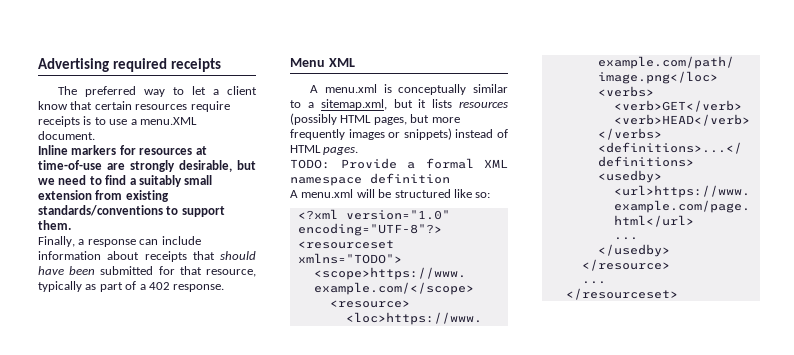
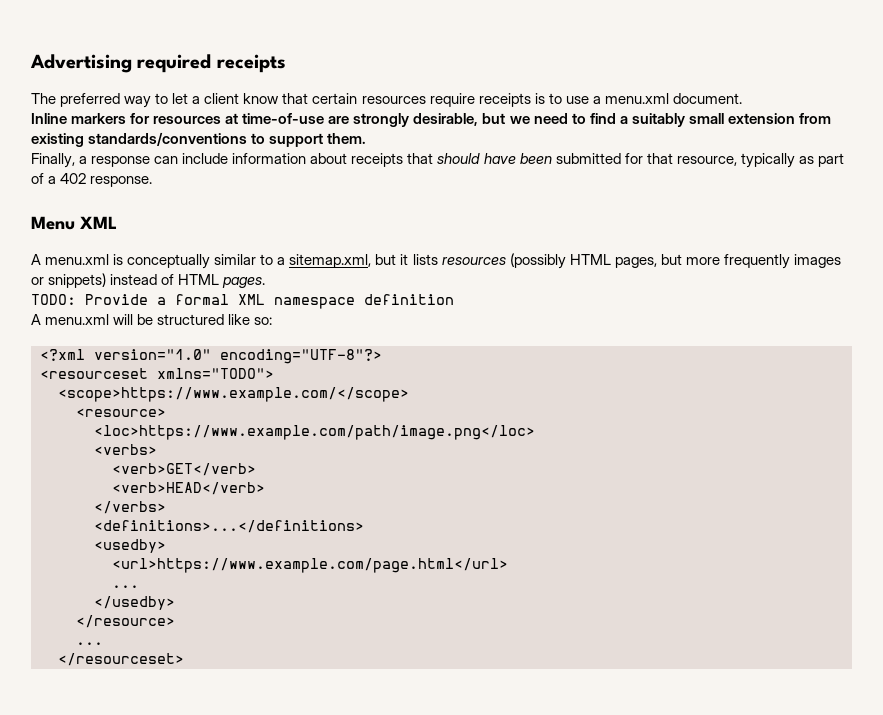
- The preferred way to let a client know that certain resources require receipts is to use a menu.XML document.
+ The preferred way to let a client know that certain resources require receipts is to use a menu.xml document.

